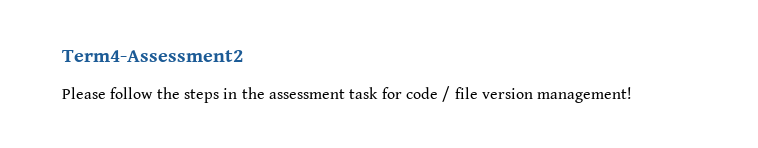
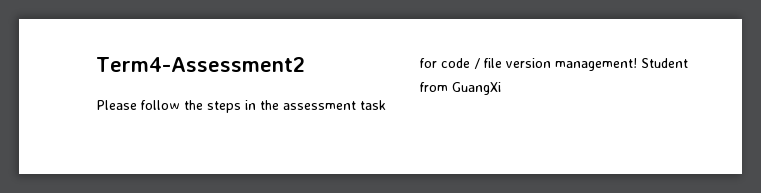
+ Student from GuangXi

